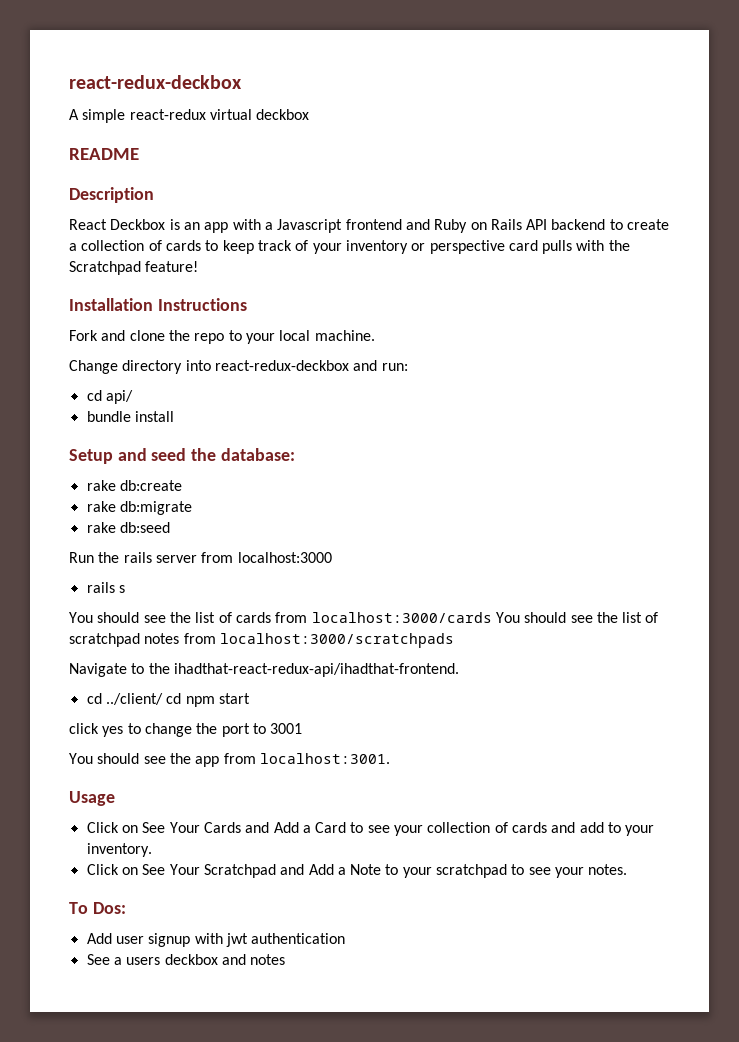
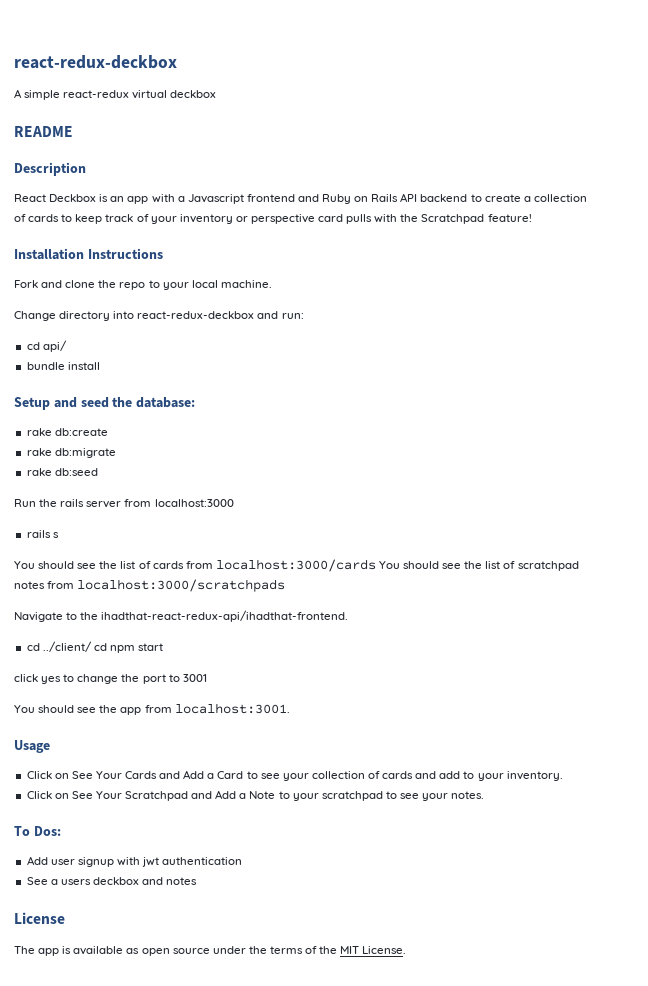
+ License
+ The app is available as open source under the terms of the MIT License.

